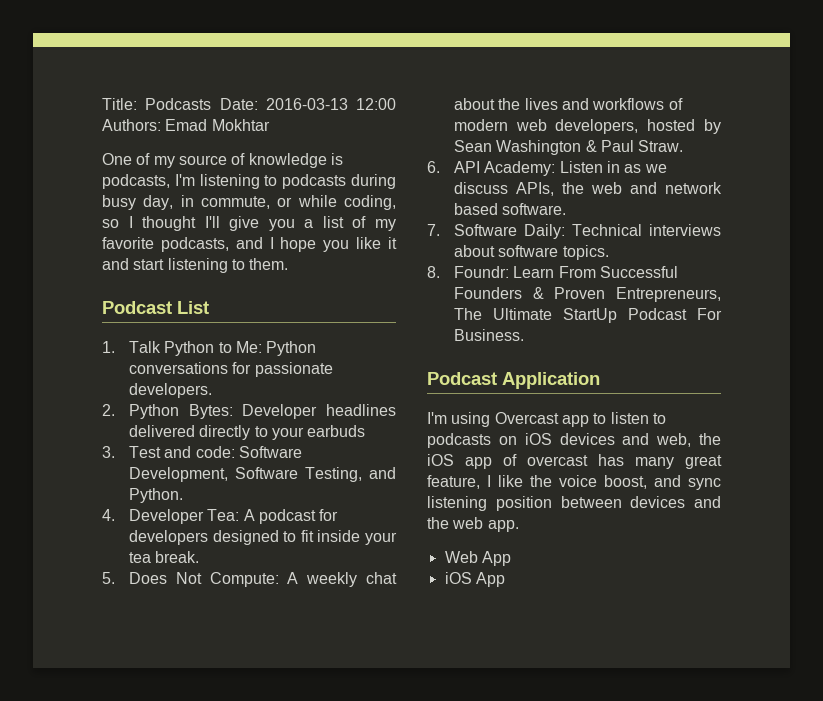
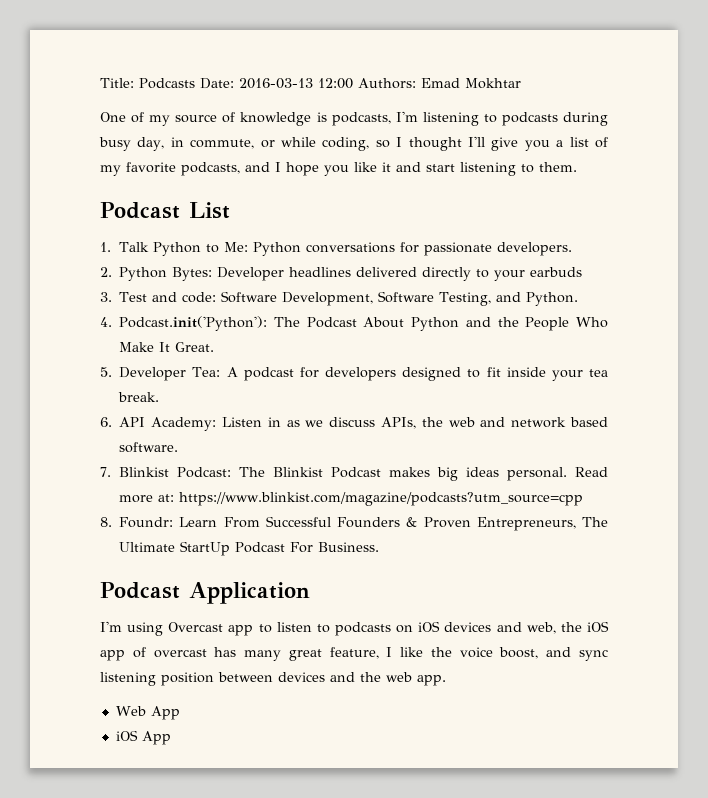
- 4. Developer Tea: A podcast for developers designed to fit inside your tea break.
+ 4. Podcast.init('Python'): The Podcast About Python and the People Who Make It Great.
+ 5. Developer Tea: A podcast for developers designed to fit inside your tea break.
- 5. Does Not Compute: A weekly chat about the lives and workflows of modern web developers, hosted by Sean Washington & Paul Straw.
- 7. Software Daily: Technical interviews about software topics.
+ 7. Blinkist Podcast: The Blinkist Podcast makes big ideas personal. Read more at: https://www.blinkist.com/magazine/podcasts?utm_source=cpp

